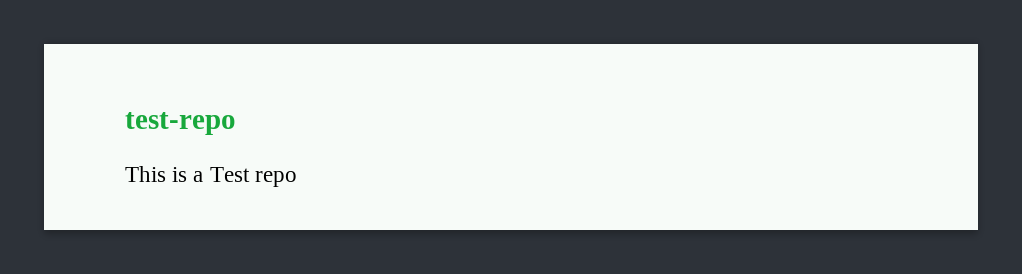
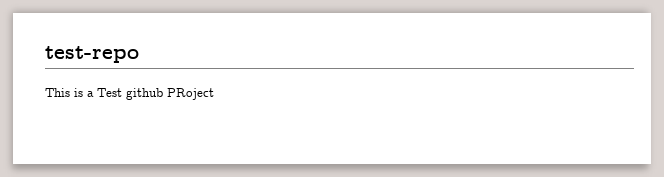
- This is a Test repo
+ This is a Test github PRoject

